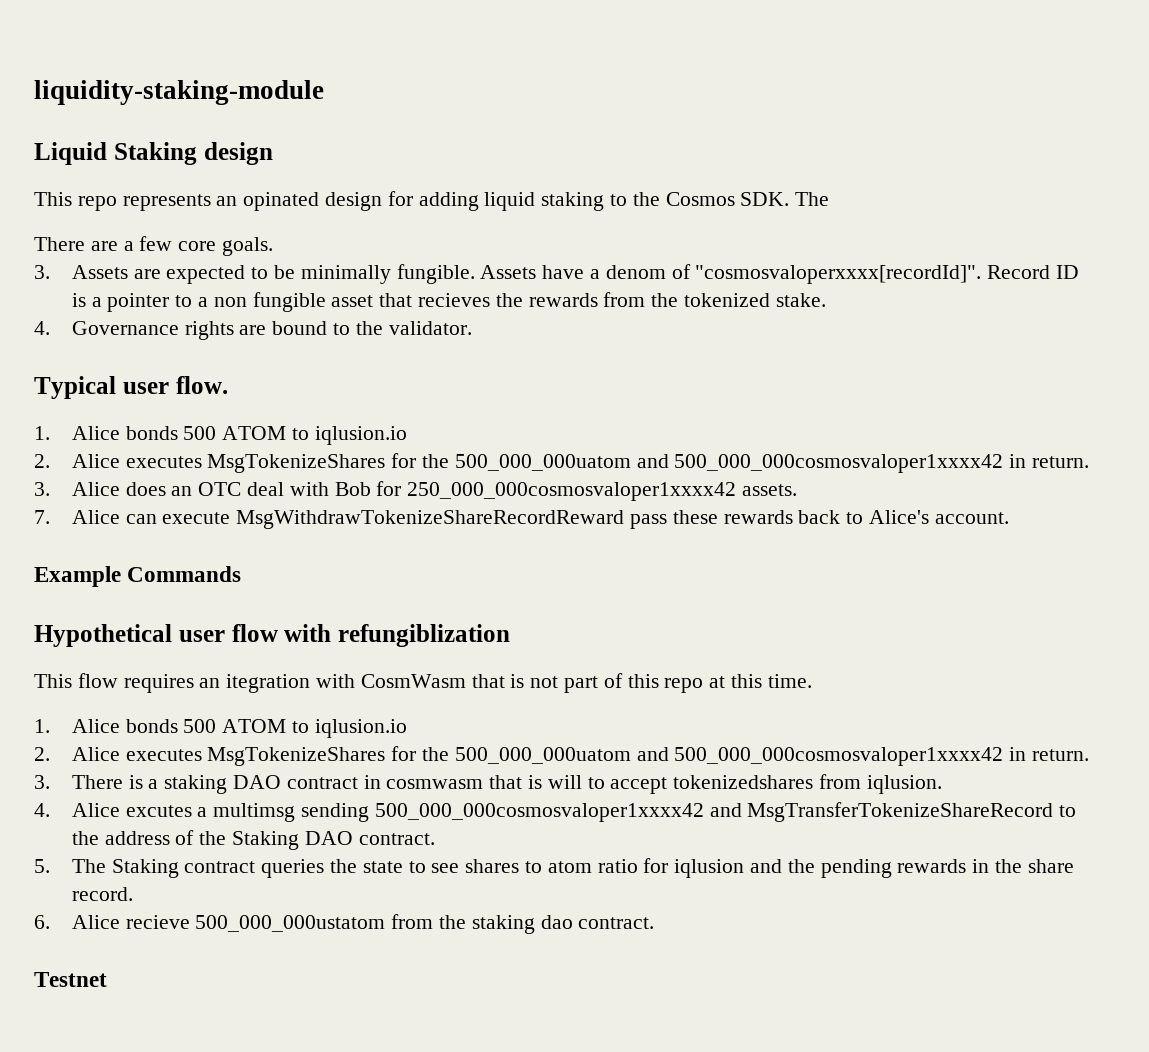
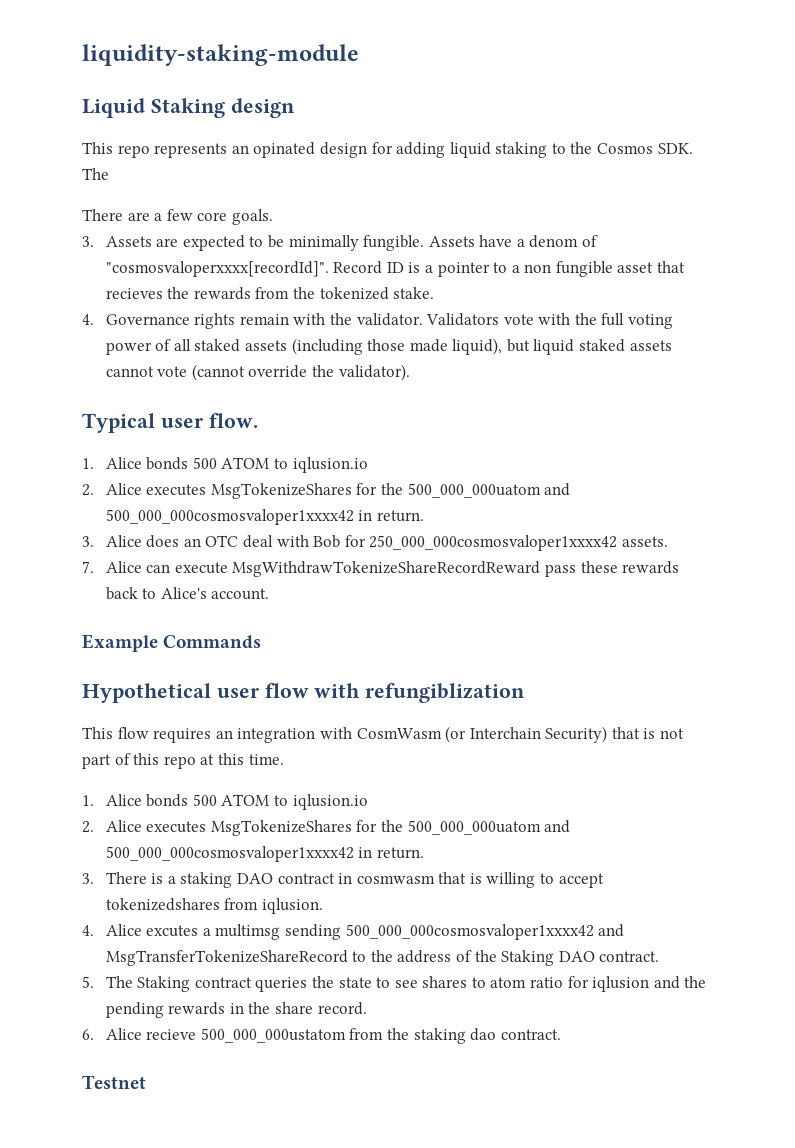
- 4. Governance rights are bound to the validator.
+ 4. Governance rights remain with the validator. Validators vote with the full voting power of all staked assets (including those made liquid), but liquid staked assets cannot vote (cannot override the validator).
- This flow requires an itegration with CosmWasm that is not part of this repo at this time.
+ This flow requires an integration with CosmWasm (or Interchain Security) that is not part of this repo at this time.
- 3. There is a staking DAO contract in cosmwasm that is will to accept tokenizedshares from iqlusion.
+ 3. There is a staking DAO contract in cosmwasm that is willing to accept tokenizedshares from iqlusion.

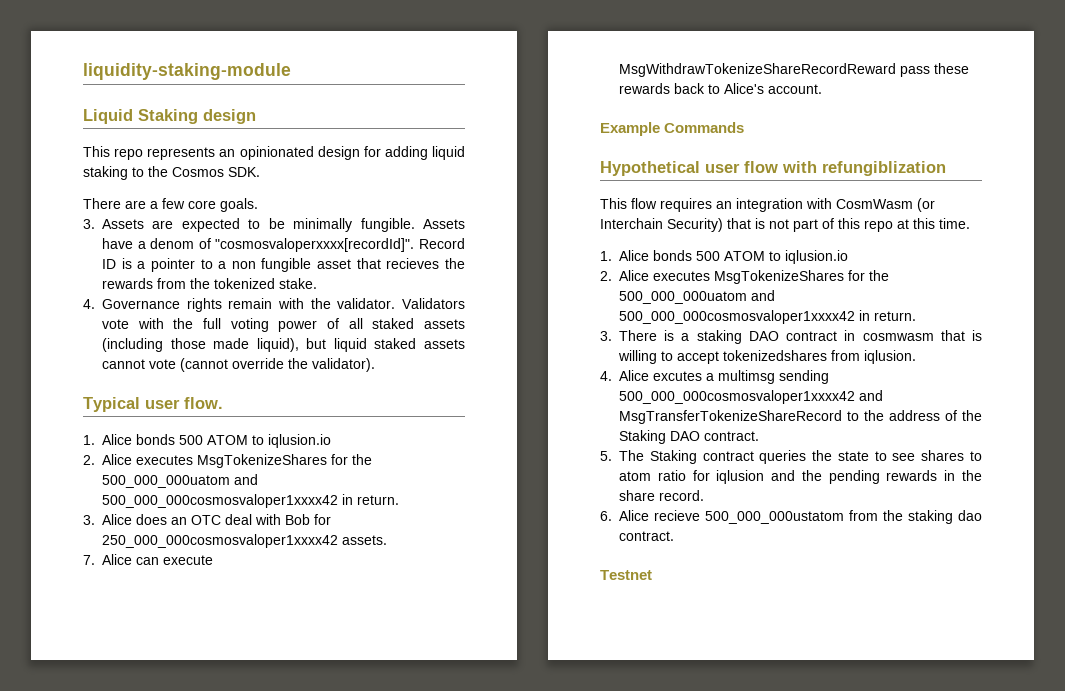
- This repo represents an opinated design for adding liquid staking to the Cosmos SDK. The
+ This repo represents an opinionated design for adding liquid staking to the Cosmos SDK.

